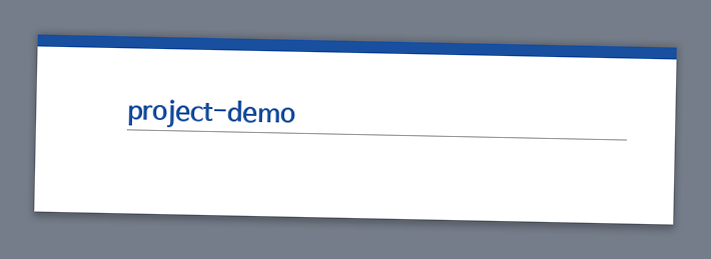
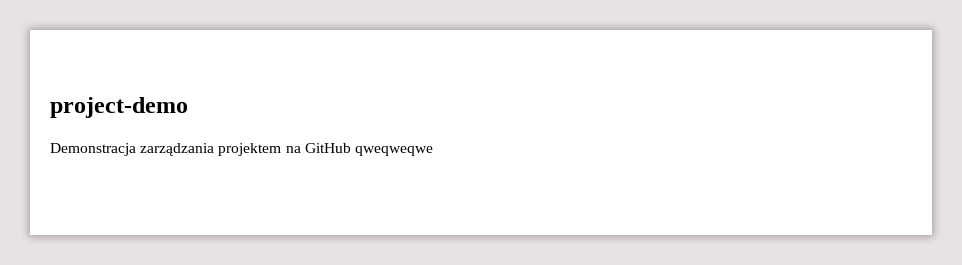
+ Demonstracja zarządzania projektem na GitHub qweqweqwe

